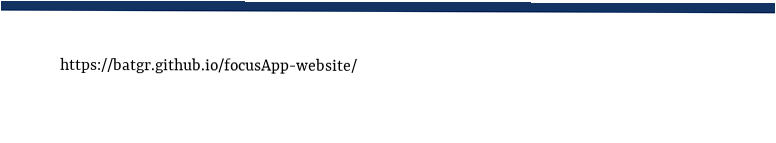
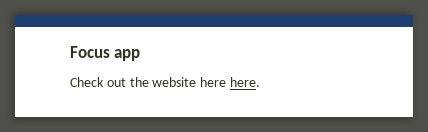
- https://batgr.github.io/focusApp-website/
+ Focus app
+ Check out the website here here.

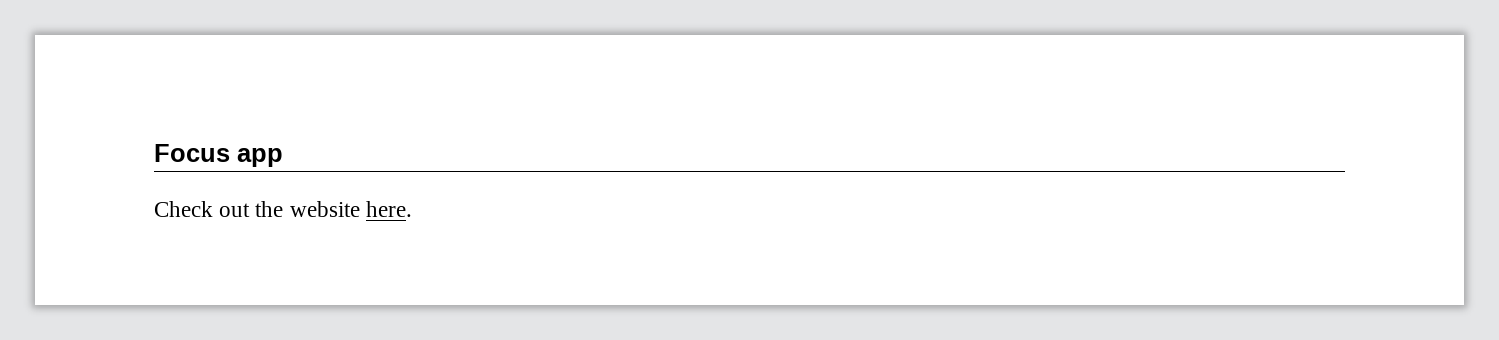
- Check out the website here here.
+ Check out the website here.

